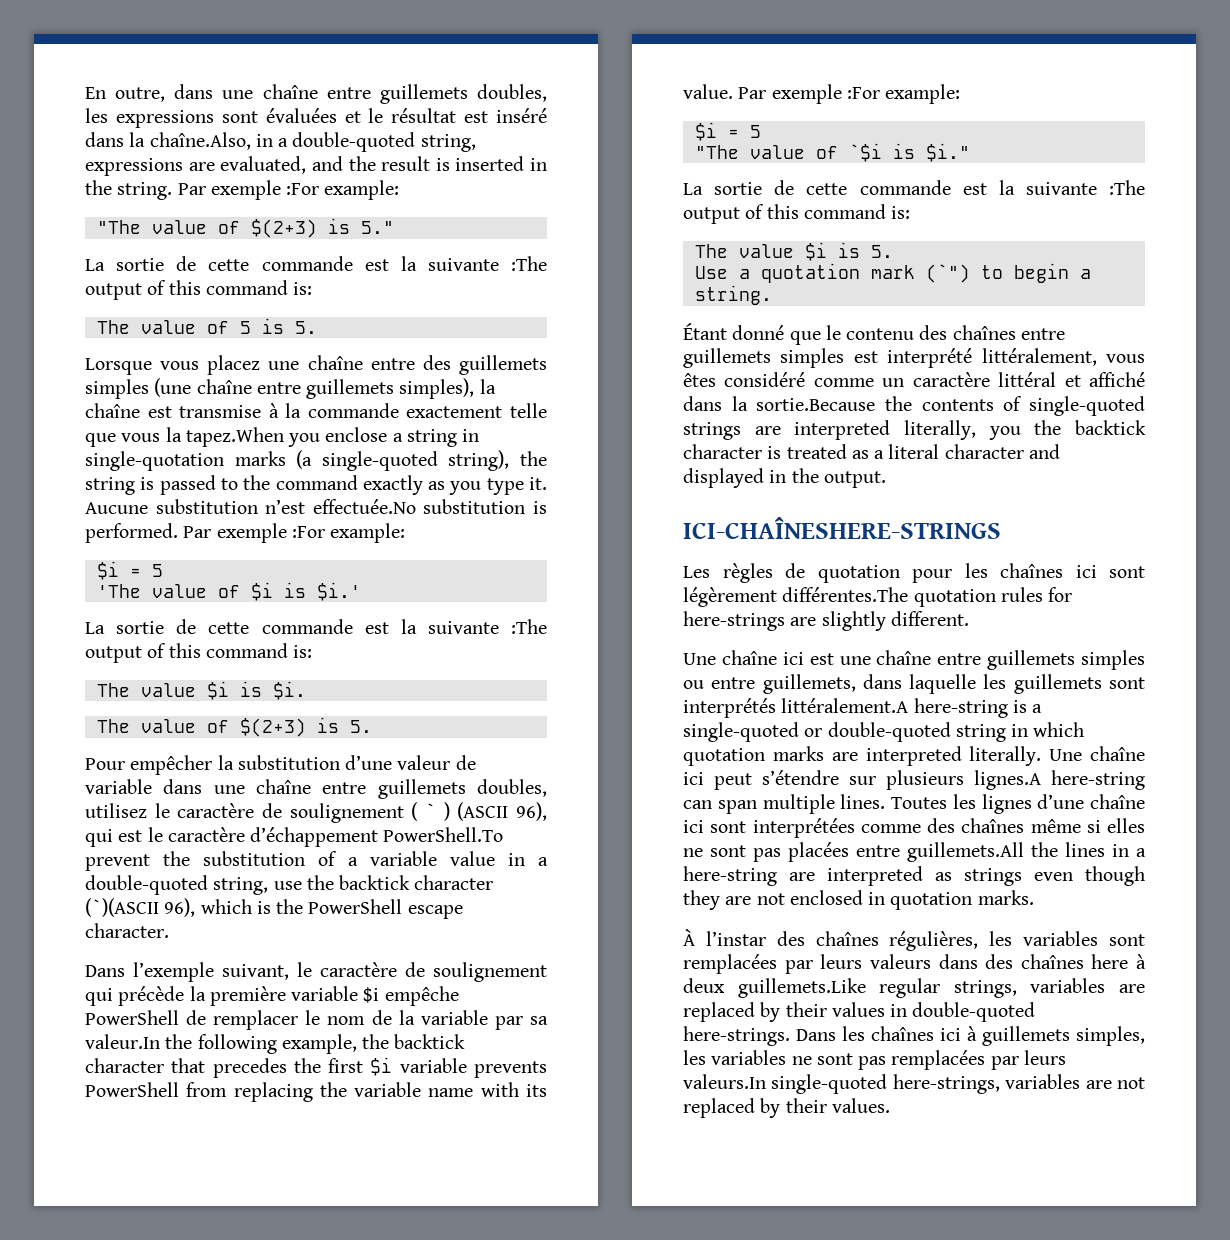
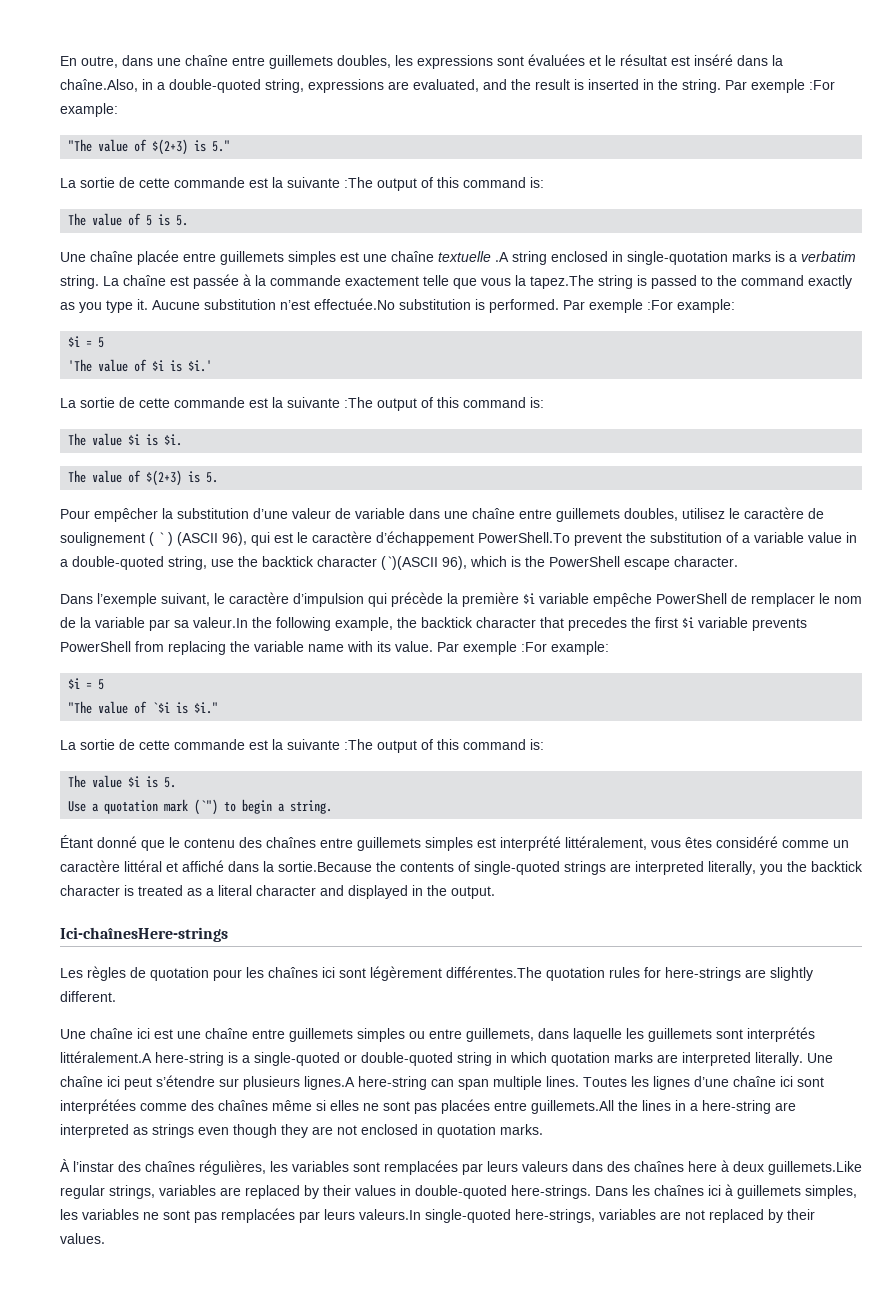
- Lorsque vous placez une chaîne entre des guillemets simples (une chaîne entre guillemets simples), la chaîne est transmise à la commande exactement telle que vous la tapez.When you enclose a string in single-quotation marks (a single-quoted string), the string is passed to the command exactly as you type it.
+ Une chaîne placée entre guillemets simples est une chaîne textuelle .A string enclosed in single-quotation marks is a verbatim string. La chaîne est passée à la commande exactement telle que vous la tapez.The string is passed to the command exactly as you type it.
- Dans l’exemple suivant, le caractère de soulignement qui précède la première variable $i empêche PowerShell de remplacer le nom de la variable par sa valeur.In the following example, the backtick character that precedes the first $i variable prevents PowerShell from replacing the variable name with its value.
+ Dans l’exemple suivant, le caractère d’impulsion qui précède la première $i variable empêche PowerShell de remplacer le nom de la variable par sa valeur.In the following example, the backtick character that precedes the first $i variable prevents PowerShell from replacing the variable name with its value.
- ICI-CHAÎNESHERE-STRINGS
+ Ici-chaînesHere-strings

